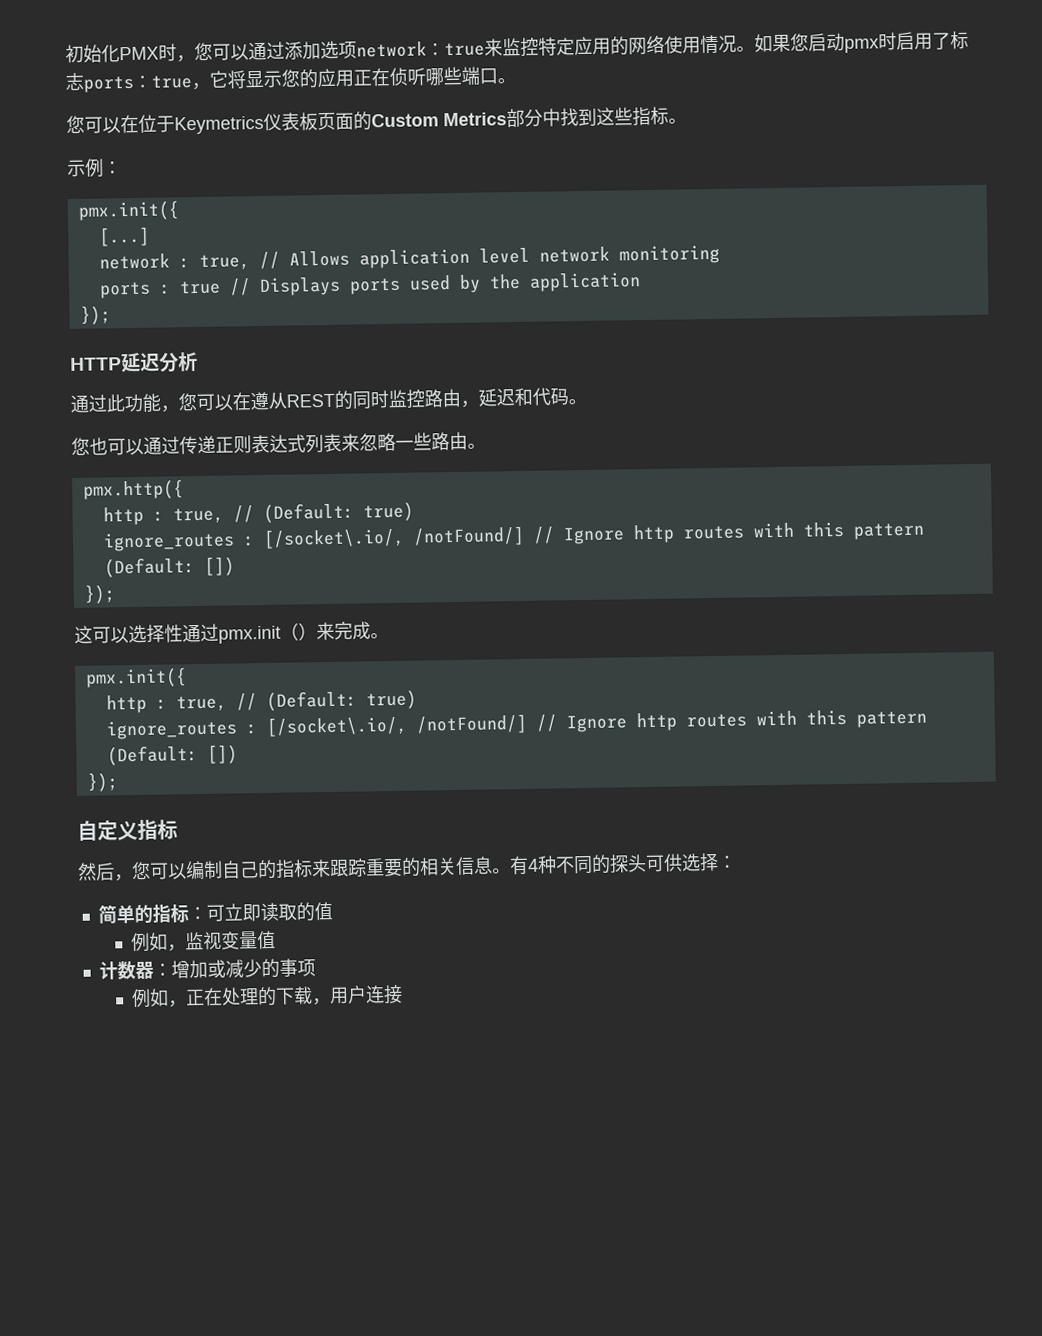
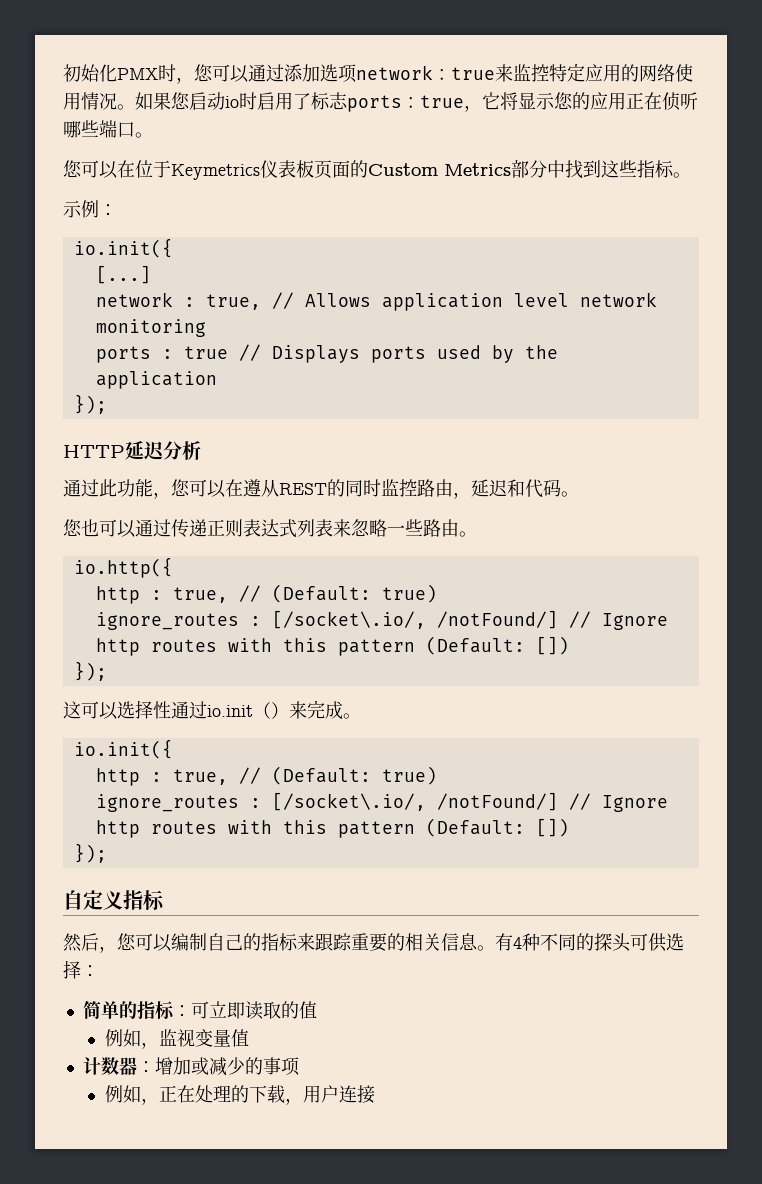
- 如果您启动pmx时启用了标志ports：true，它将显示您的应用正在侦听哪些端口。
+ 如果您启动io时启用了标志ports：true，它将显示您的应用正在侦听哪些端口。
  示例：
- pmx.init({
+ io.init({
- pmx.http({
+ io.http({
- 这可以选择性通过pmx.init（）来完成。
- pmx.init({
+ 这可以选择性通过io.init（）来完成。
+ io.init({

